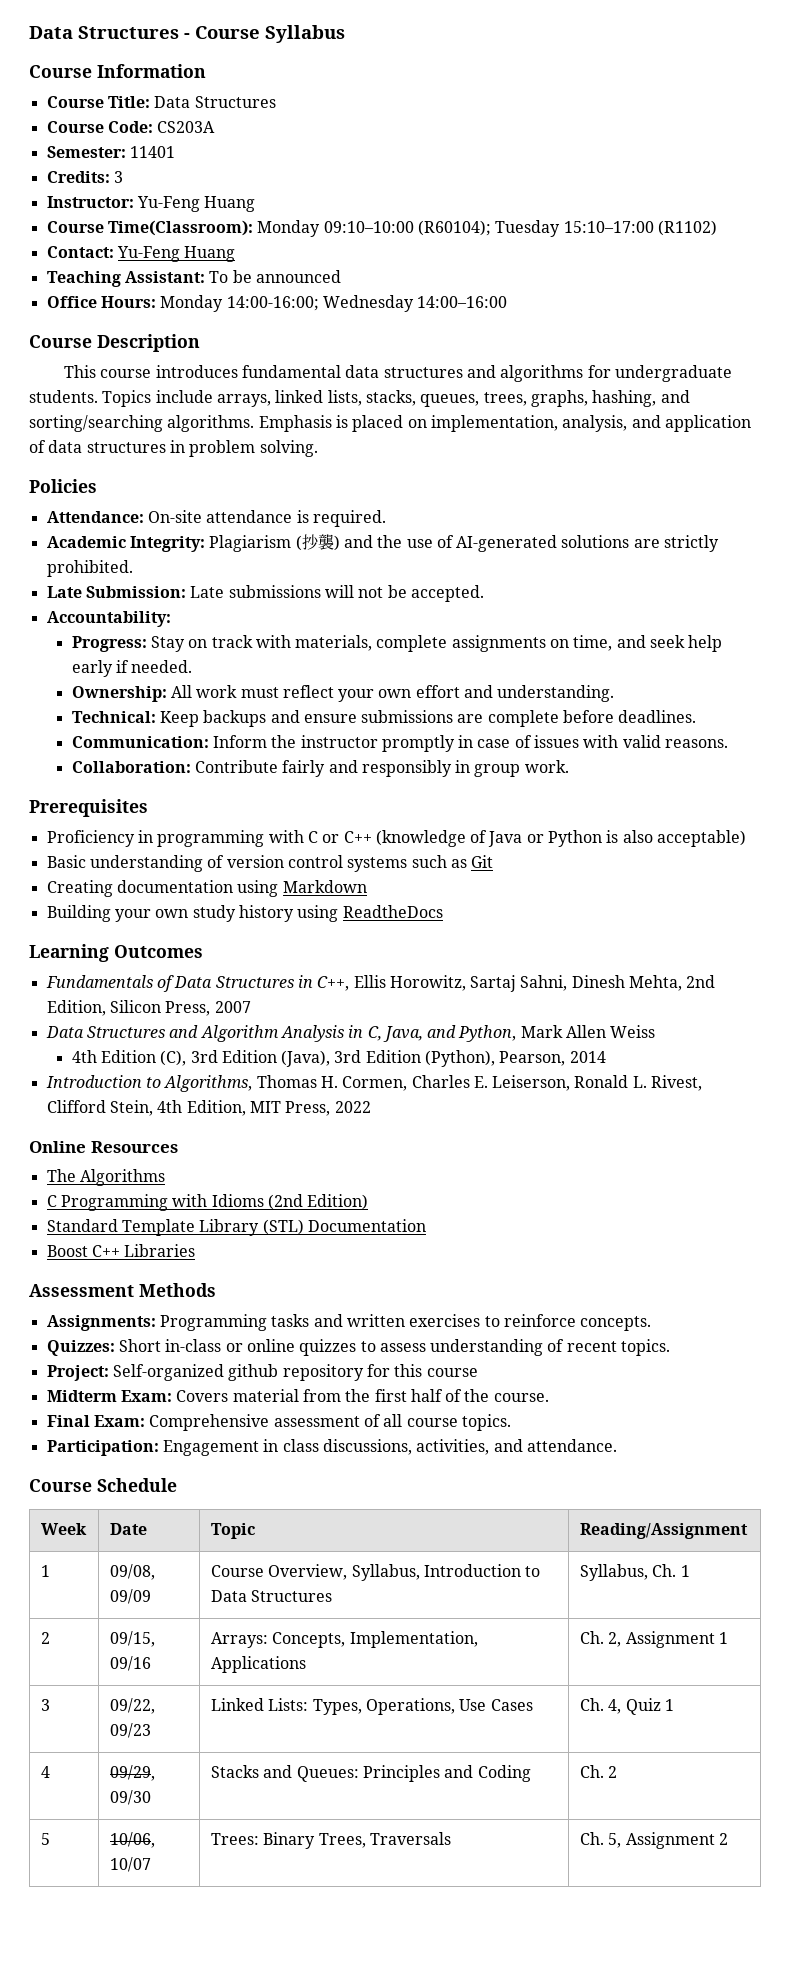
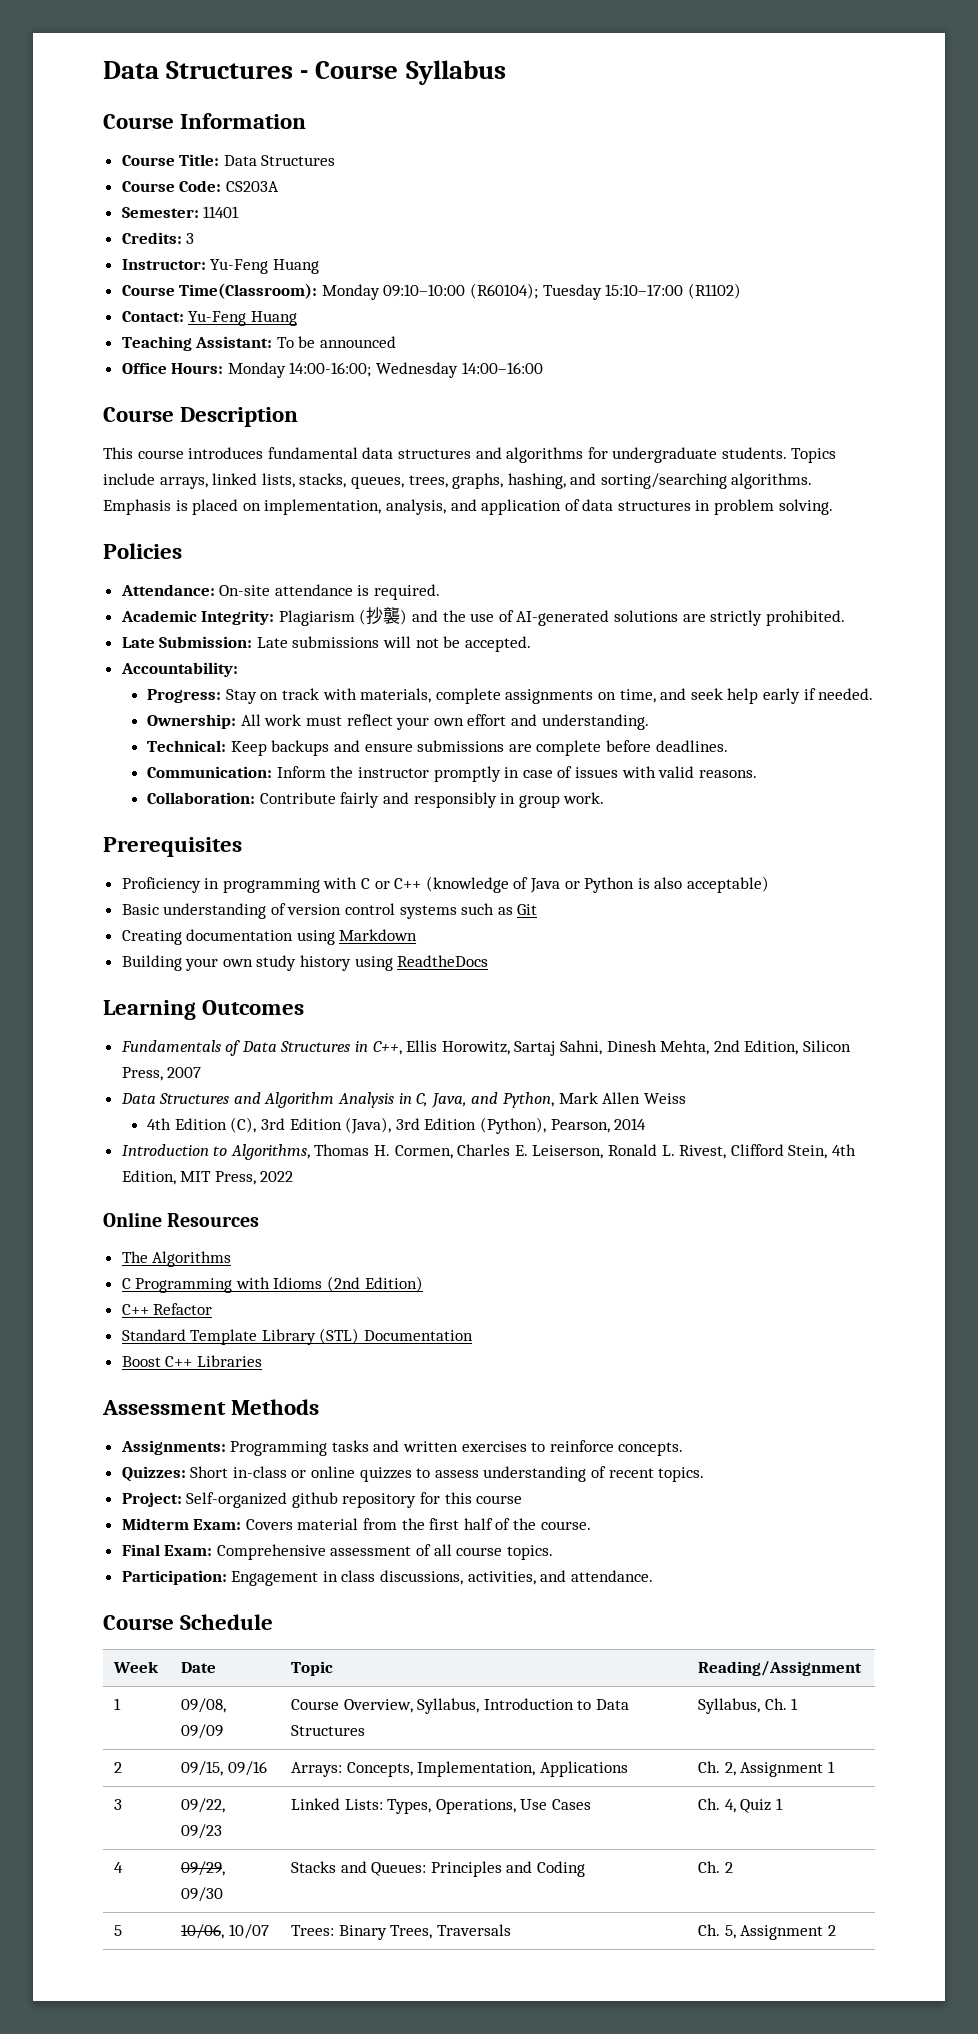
+ C++ Refactor

